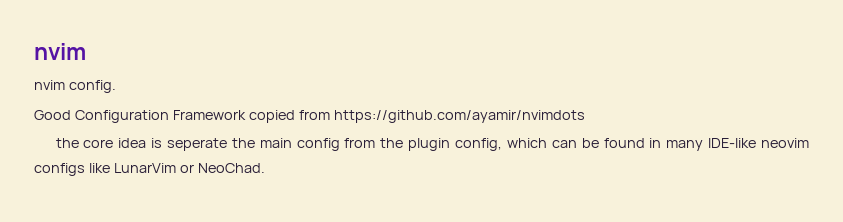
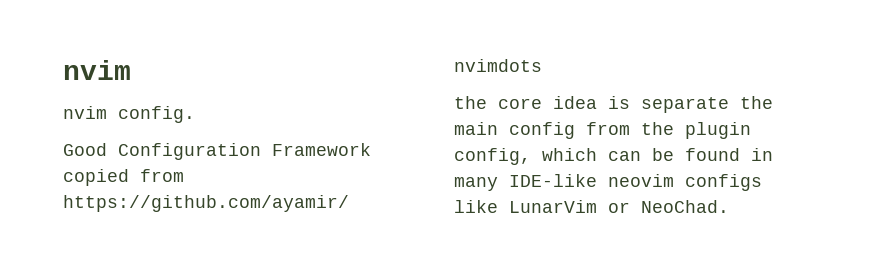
- the core idea is seperate the main config from the plugin config, which can be found in many IDE-like neovim configs like LunarVim or NeoChad.
+ the core idea is separate the main config from the plugin config, which can be found in many IDE-like neovim configs like LunarVim or NeoChad.

